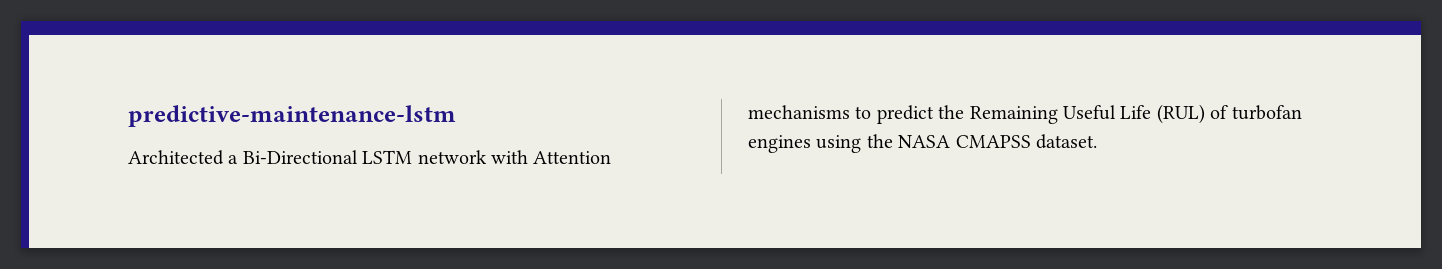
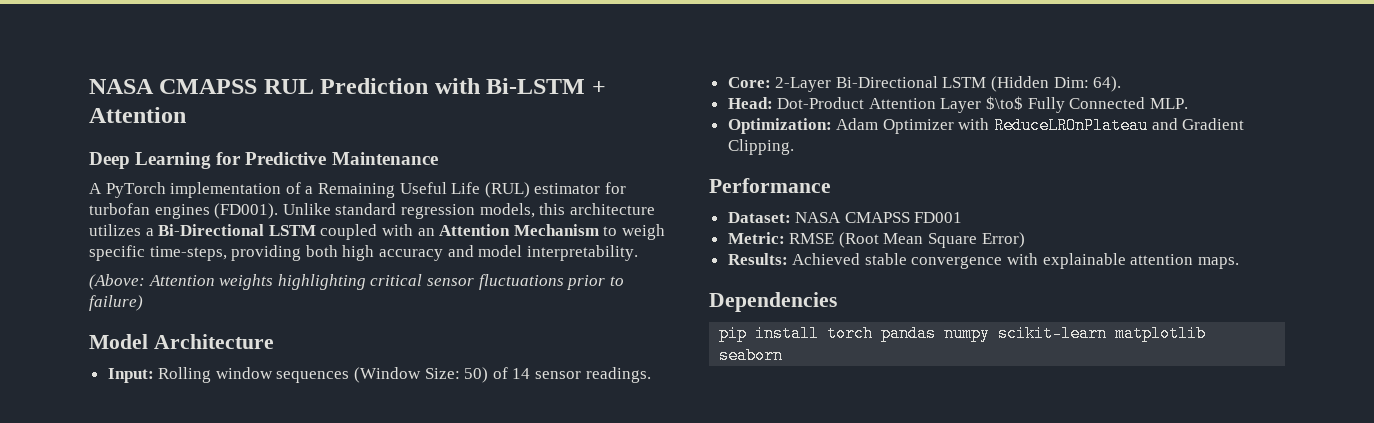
- predictive-maintenance-lstm
- Architected a Bi-Directional LSTM network with Attention mechanisms to predict the Remaining Useful Life (RUL) of turbofan engines using the NASA CMAPSS dataset.
+ NASA CMAPSS RUL Prediction with Bi-LSTM + Attention
+ Deep Learning for Predictive Maintenance
+ A PyTorch implementation of a Remaining Useful Life (RUL) estimator for turbofan engines (FD001). Unlike standard regression models, this architecture utilizes a Bi-Directional LSTM coupled with an Attention Mechanism to weigh specific time-steps, providing both high accuracy and model interpretability.
+ (Above: Attention weights highlighting critical sensor fluctuations prior to failure)
+ Model Architecture
+ Input: Rolling window sequences (Window Size: 50) of 14 sensor readings.
+ Core: 2-Layer Bi-Directional LSTM (Hidden Dim: 64).
+ Head: Dot-Product Attention Layer $\to$ Fully Connected MLP.
+ Optimization: Adam Optimizer with ReduceLROnPlateau and Gradient Clipping.
+ Performance
+ Dataset: NASA CMAPSS FD001
+ Metric: RMSE (Root Mean Square Error)
+ Results: Achieved stable convergence with explainable attention maps.
+ Dependencies
+ pip install torch pandas numpy scikit-learn matplotlib seaborn

